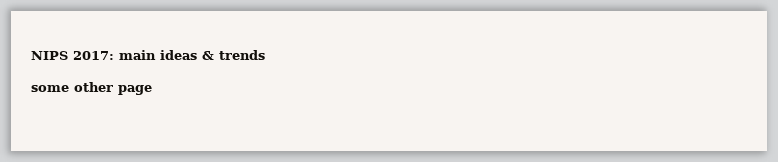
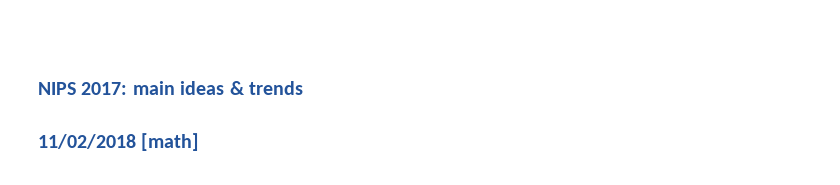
- some other page
+ 11/02/2018 [math]

